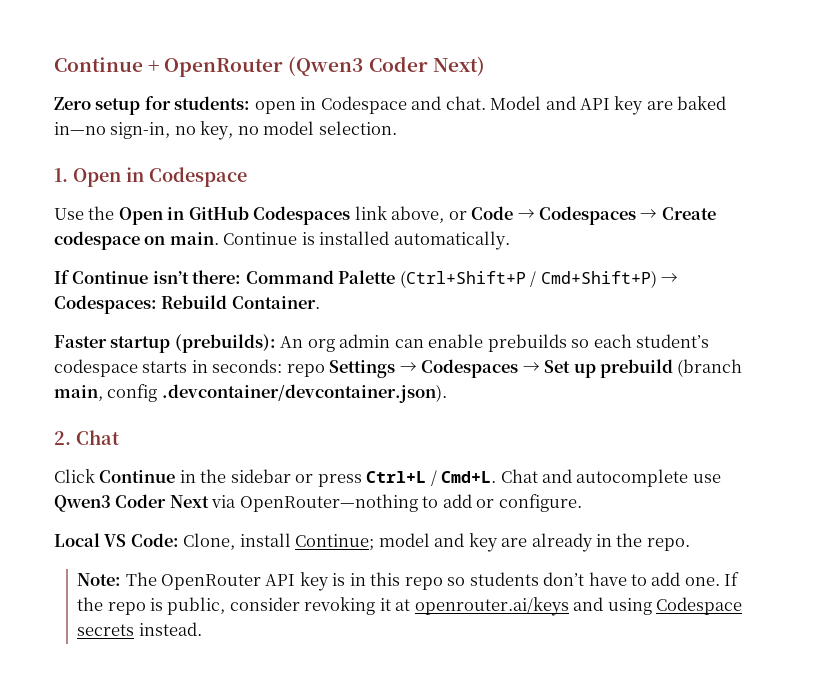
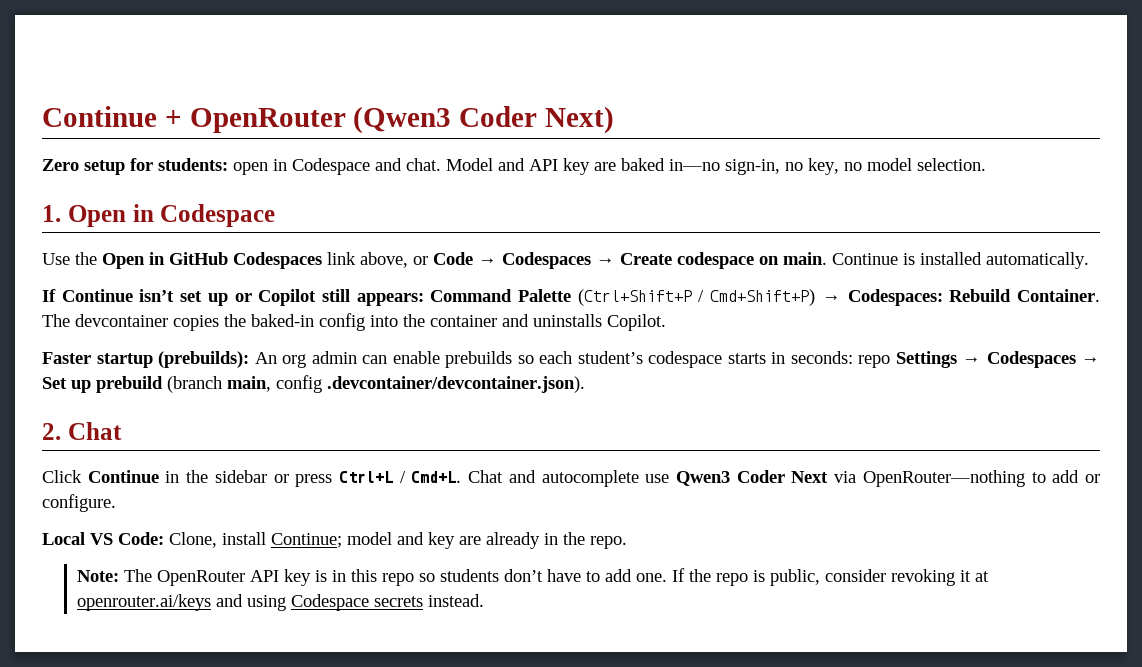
- If Continue isn’t there: Command Palette (Ctrl+Shift+P / Cmd+Shift+P) → Codespaces: Rebuild Container.
+ If Continue isn’t set up or Copilot still appears: Command Palette (Ctrl+Shift+P / Cmd+Shift+P) → Codespaces: Rebuild Container. The devcontainer copies the baked-in config into the container and uninstalls Copilot.

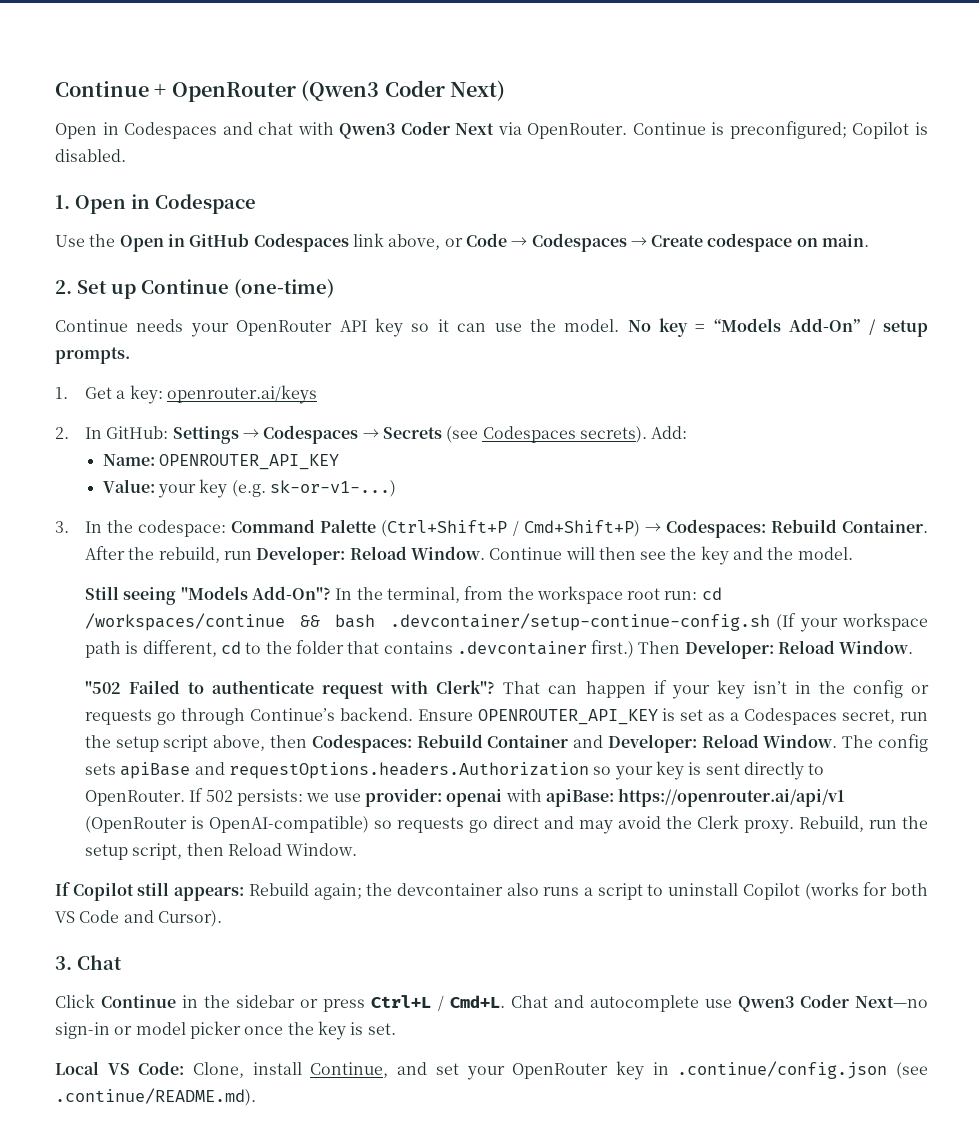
- Zero setup for students: open in Codespace and chat. Model and API key are baked in—no sign-in, no key, no model selection.
+ Open in Codespaces and chat with Qwen3 Coder Next via OpenRouter. Continue is preconfigured; Copilot is disabled.
- Use the Open in GitHub Codespaces link above, or Code → Codespaces → Create codespace on main. Continue is installed automatically.
- If Continue isn’t set up or Copilot still appears: Command Palette (Ctrl+Shift+P / Cmd+Shift+P) → Codespaces: Rebuild Container.
+ Use the Open in GitHub Codespaces link above, or Code → Codespaces → Create codespace on main.
+ 2. Set up Continue (one-time)
+ Continue needs your OpenRouter API key so it can use the model. No key = “Models Add-On” / setup prompts.
+ 1. Get a key: openrouter.ai/keys
+ 2. In GitHub: Settings → Codespaces → Secrets (see Codespaces secrets). Add:
+ Name: OPENROUTER_API_KEY
+ Value: your key (e.g. sk-or-v1-...)
+ 3. In the codespace: Command Palette (Ctrl+Shift+P / Cmd+Shift+P) → Codespaces: Rebuild Container.
- The devcontainer copies the baked-in config into the container and uninstalls Copilot.
- Faster startup (prebuilds): An org admin can enable prebuilds so each student’s codespace starts in seconds: repo Settings → Codespaces → Set up prebuild (branch main, config .devcontainer/devcontainer.json).
- 2. Chat
+ After the rebuild, run Developer: Reload Window. Continue will then see the key and the model.
+ Still seeing "Models Add-On"? In the terminal, from the workspace root run: cd /workspaces/continue && bash .devcontainer/setup-continue-config.sh (If your workspace path is different, cd to the folder that contains .devcontainer first.) Then Developer: Reload Window.
+ "502 Failed to authenticate request with Clerk"? That can happen if your key isn’t in the config or requests go through Continue’s backend. Ensure OPENROUTER_API_KEY is set as a Codespaces secret, run the setup script above, then Codespaces: Rebuild Container and Developer: Reload Window. The config sets apiBase and requestOptions.headers.Authorization so your key is sent directly to OpenRouter. If 502 persists: we use provider: openai with apiBase: https://openrouter.ai/api/v1 (OpenRouter is OpenAI-compatible) so requests go direct and may avoid the Clerk proxy. Rebuild, run the setup script, then Reload Window.
+ If Copilot still appears: Rebuild again; the devcontainer also runs a script to uninstall Copilot (works for both VS Code and Cursor).
+ 3. Chat
- Chat and autocomplete use Qwen3 Coder Next via OpenRouter—nothing to add or configure.
+ Chat and autocomplete use Qwen3 Coder Next—no sign-in or model picker once the key is set.
- Local VS Code: Clone, install Continue; model and key are already in the repo.
- Note: The OpenRouter API key is in this repo so students don’t have to add one. If the repo is public, consider revoking it at openrouter.ai/keys and using Codespace secrets instead.
+ Local VS Code: Clone, install Continue, and set your OpenRouter key in .continue/config.json (see .continue/README.md).

